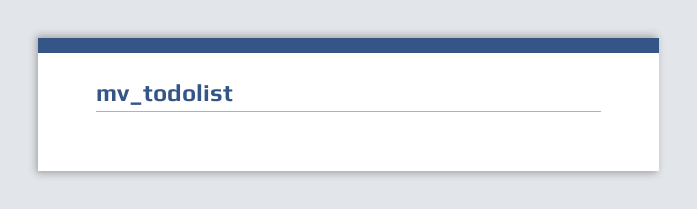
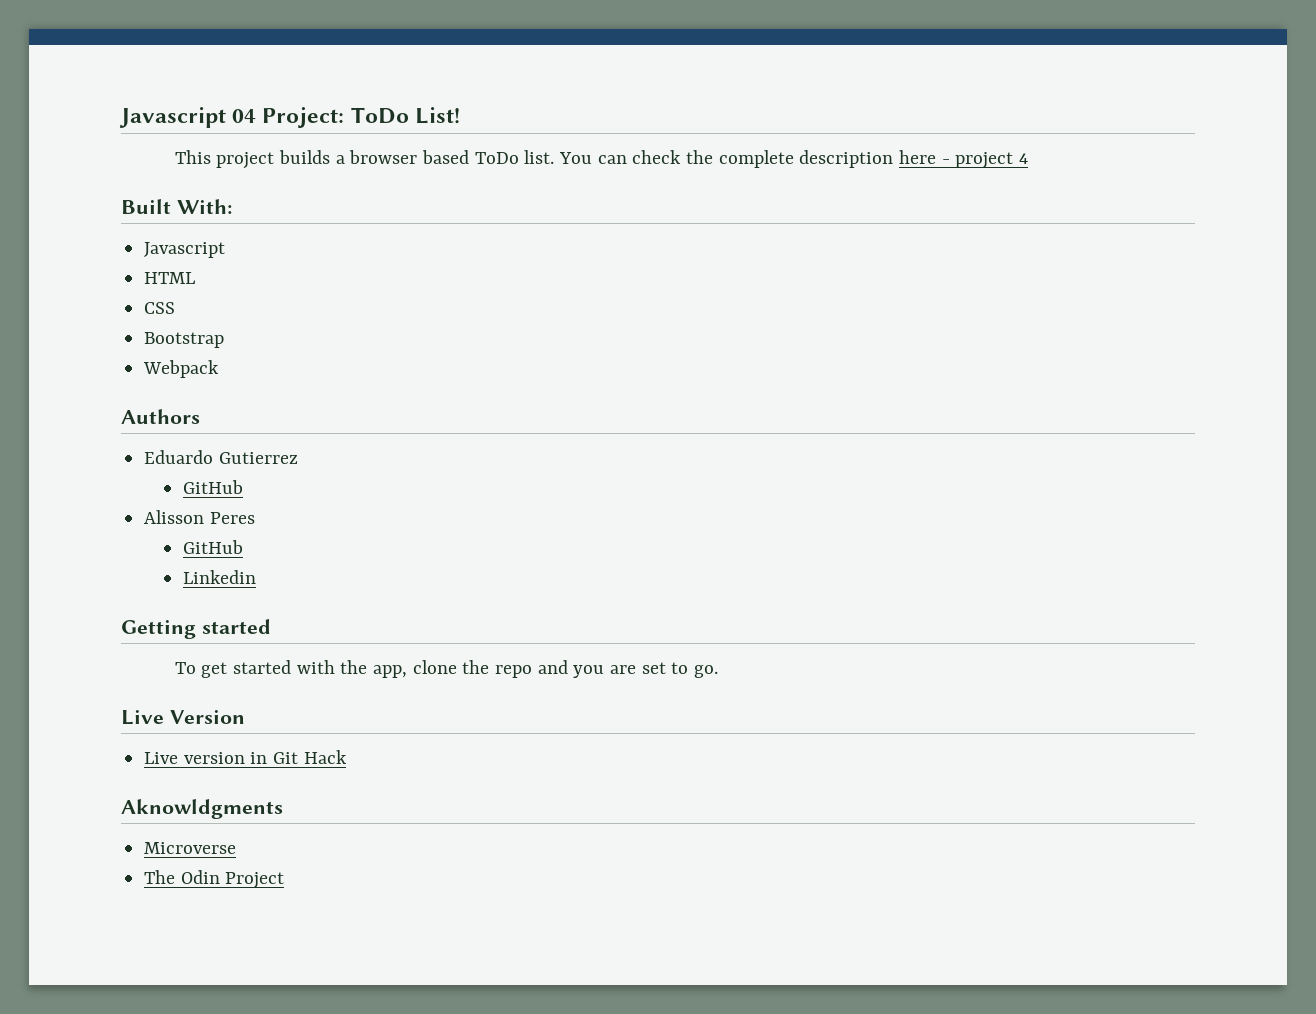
- mv_todolist
+ Javascript 04 Project: ToDo List!
+ This project builds a browser based ToDo list. You can check the complete description here - project 4
+ Built With:
+ Javascript
+ HTML
+ CSS
+ Bootstrap
+ Webpack
+ Authors
+ Eduardo Gutierrez
+ GitHub
+ Alisson Peres
+ GitHub
+ Linkedin
+ Getting started
+ To get started with the app, clone the repo and you are set to go.
+ Live Version
+ Live version in Git Hack
+ Aknowldgments
+ Microverse
+ The Odin Project

